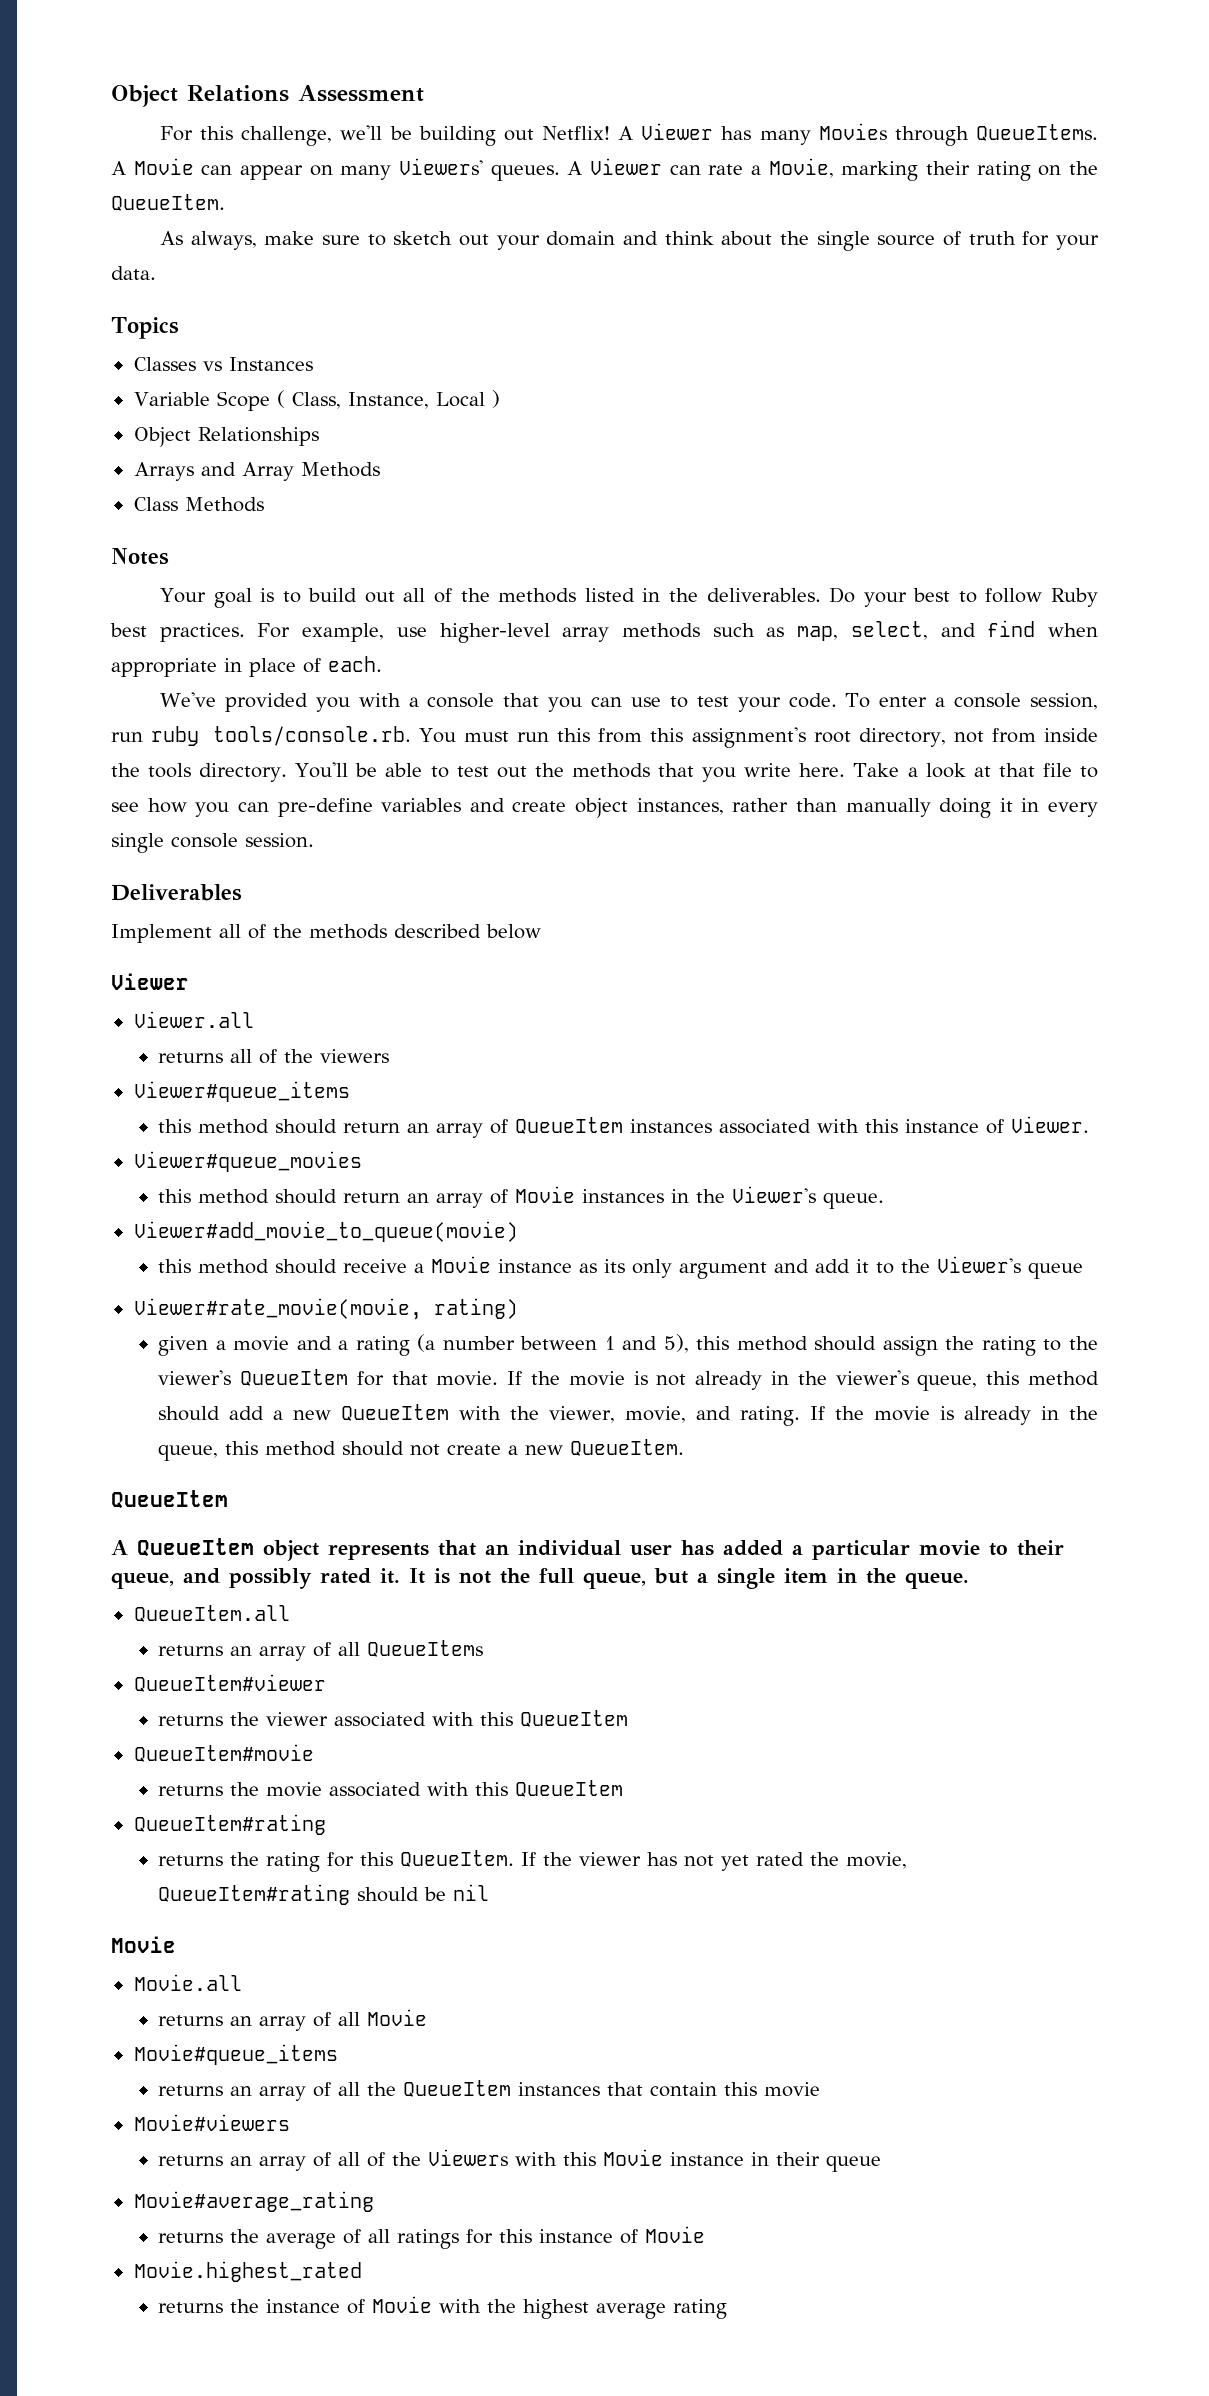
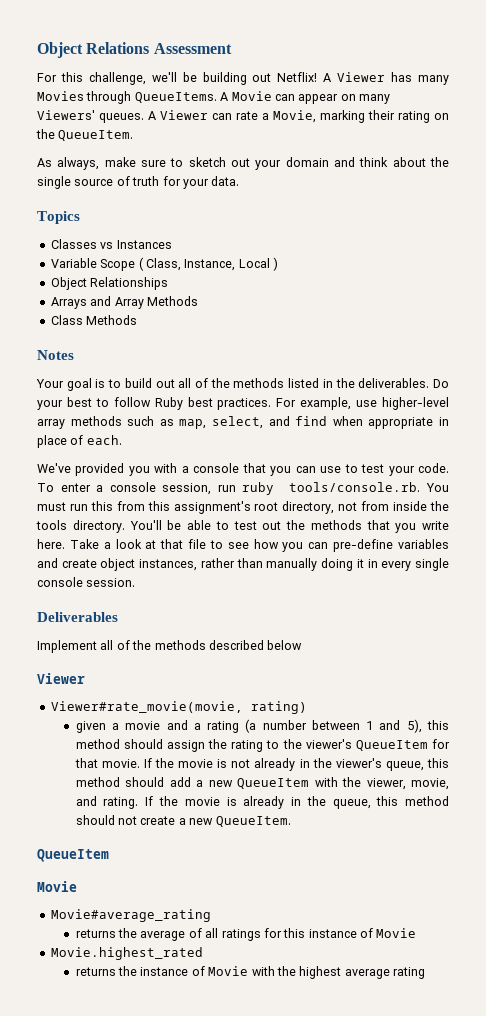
- Viewer.all
- returns all of the viewers
- Viewer#queue_items
- this method should return an array of QueueItem instances associated with this instance of Viewer.
- Viewer#queue_movies
- this method should return an array of Movie instances in the Viewer's queue.
- Viewer#add_movie_to_queue(movie)
- this method should receive a Movie instance as its only argument and add it to the Viewer's queue
  If the movie is already in the queue, this method should not create a new QueueItem.
  QueueItem
- A QueueItem object represents that an individual user has added a particular movie to their queue, and possibly rated it. It is not the full queue, but a single item in the queue.
- QueueItem.all
- returns an array of all QueueItems
- QueueItem#viewer
- returns the viewer associated with this QueueItem
- QueueItem#movie
- returns the movie associated with this QueueItem
- QueueItem#rating
- returns the rating for this QueueItem. If the viewer has not yet rated the movie, QueueItem#rating should be nil
  Movie
- Movie.all
- returns an array of all Movie
- Movie#queue_items
- returns an array of all the QueueItem instances that contain this movie
- Movie#viewers
- returns an array of all of the Viewers with this Movie instance in their queue

